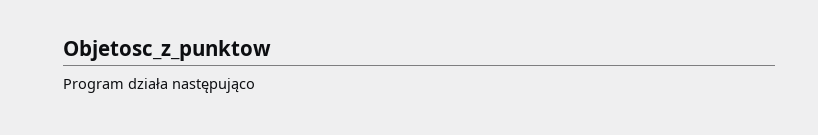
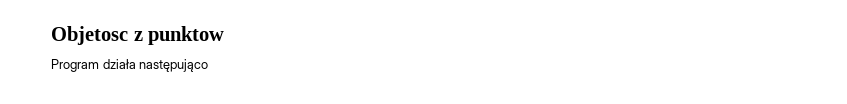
- Objetosc_z_punktow
+ Objetosc z punktow

